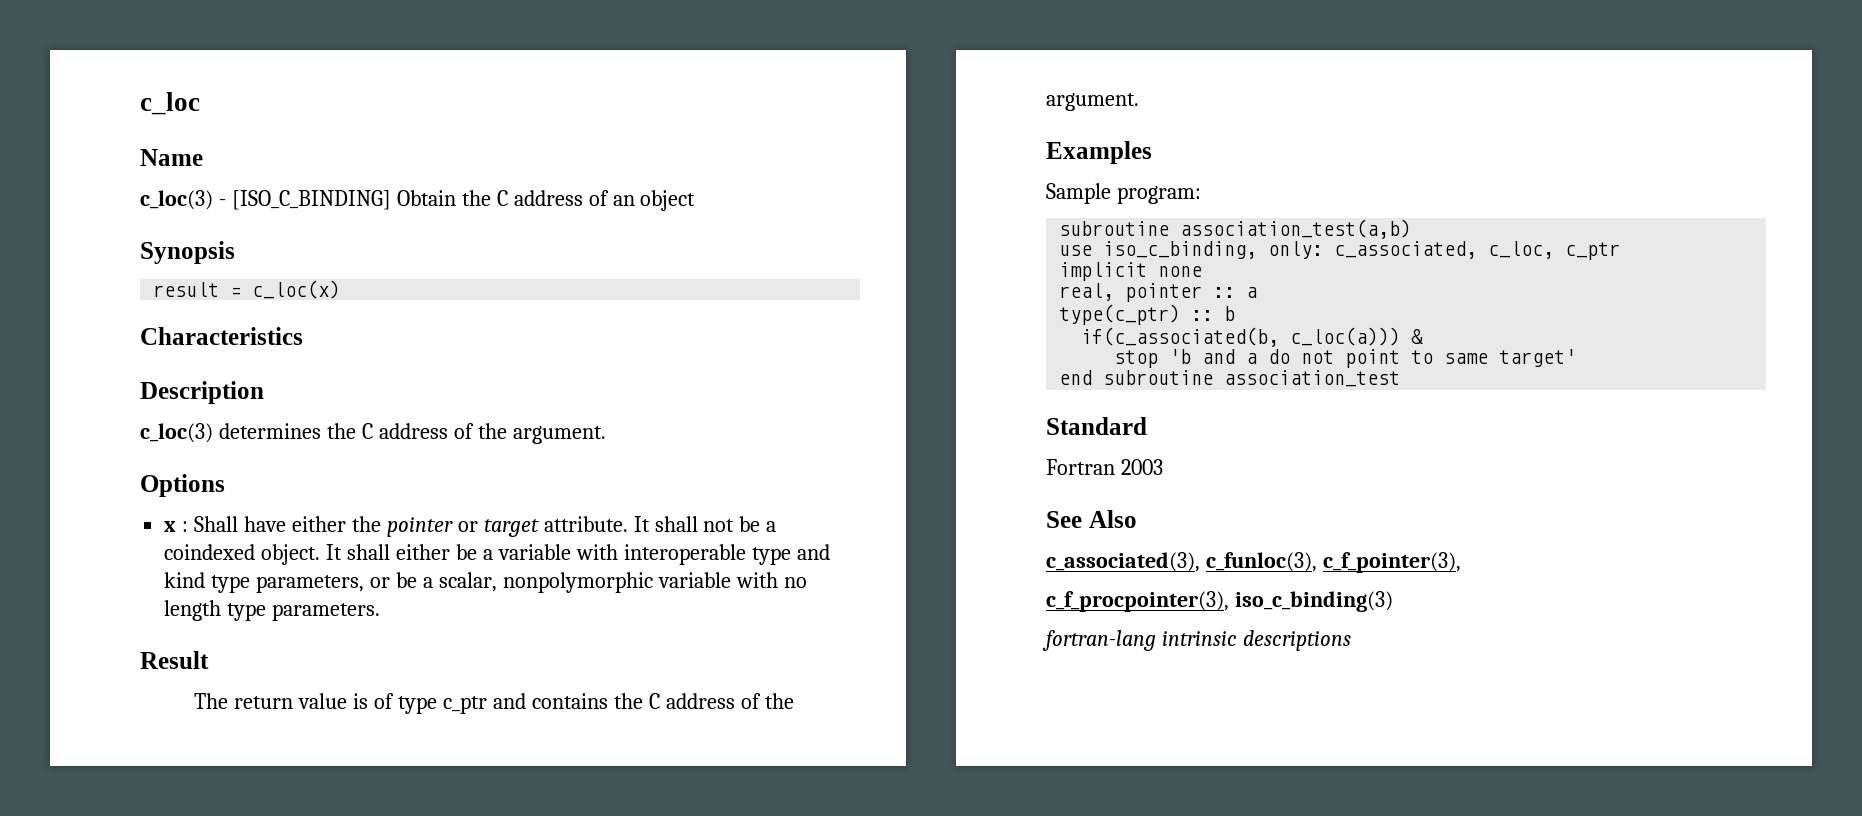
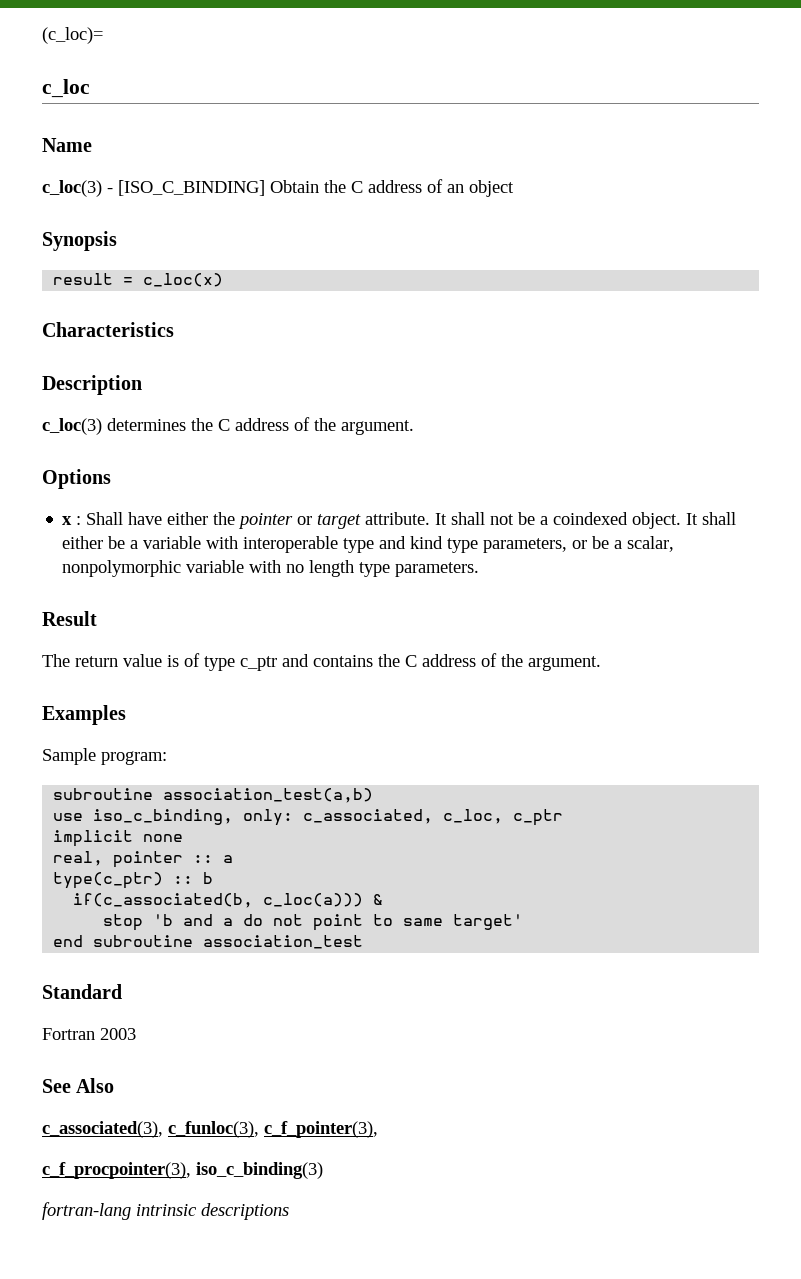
+ (c_loc)=

